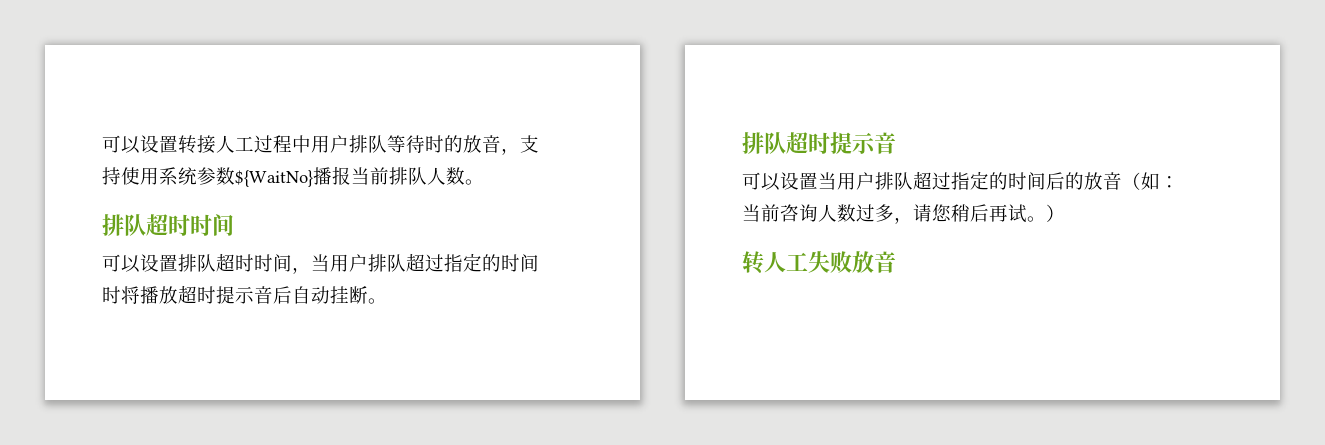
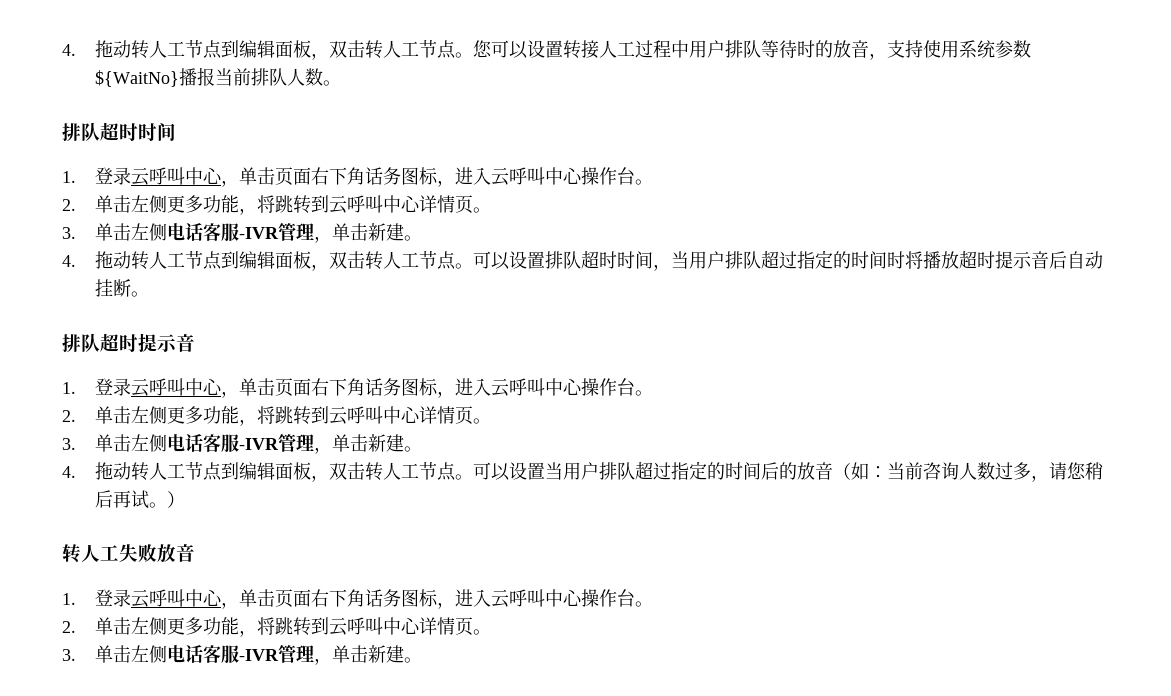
- 可以设置转接人工过程中用户排队等待时的放音，支持使用系统参数${WaitNo}播报当前排队人数。
+ 4.拖动转人工节点到编辑面板，双击转人工节点。您可以设置转接人工过程中用户排队等待时的放音，支持使用系统参数${WaitNo}播报当前排队人数。
  排队超时时间
- 可以设置排队超时时间，当用户排队超过指定的时间时将播放超时提示音后自动挂断。
+ 1.登录云呼叫中心，单击页面右下角话务图标，进入云呼叫中心操作台。
+ 2.单击左侧更多功能，将跳转到云呼叫中心详情页。
+ 3.单击左侧电话客服-IVR管理，单击新建。
+ 4.拖动转人工节点到编辑面板，双击转人工节点。可以设置排队超时时间，当用户排队超过指定的时间时将播放超时提示音后自动挂断。
  排队超时提示音
- 可以设置当用户排队超过指定的时间后的放音（如：当前咨询人数过多，请您稍后再试。）
+ 1.登录云呼叫中心，单击页面右下角话务图标，进入云呼叫中心操作台。
+ 2.单击左侧更多功能，将跳转到云呼叫中心详情页。
+ 3.单击左侧电话客服-IVR管理，单击新建。
+ 4.拖动转人工节点到编辑面板，双击转人工节点。可以设置当用户排队超过指定的时间后的放音（如：当前咨询人数过多，请您稍后再试。）
  转人工失败放音
+ 1.登录云呼叫中心，单击页面右下角话务图标，进入云呼叫中心操作台。
+ 2.单击左侧更多功能，将跳转到云呼叫中心详情页。
+ 3.单击左侧电话客服-IVR管理，单击新建。

